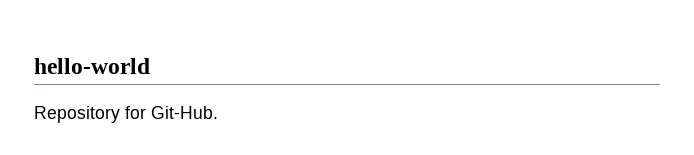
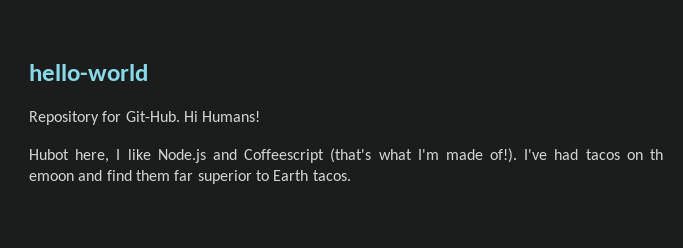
+ Hi Humans!
+ Hubot here, I like Node.js and Coffeescript (that's what I'm made of!). I've had tacos on th emoon and find them far superior to Earth tacos.

